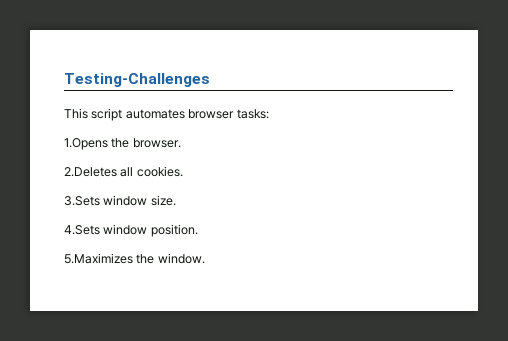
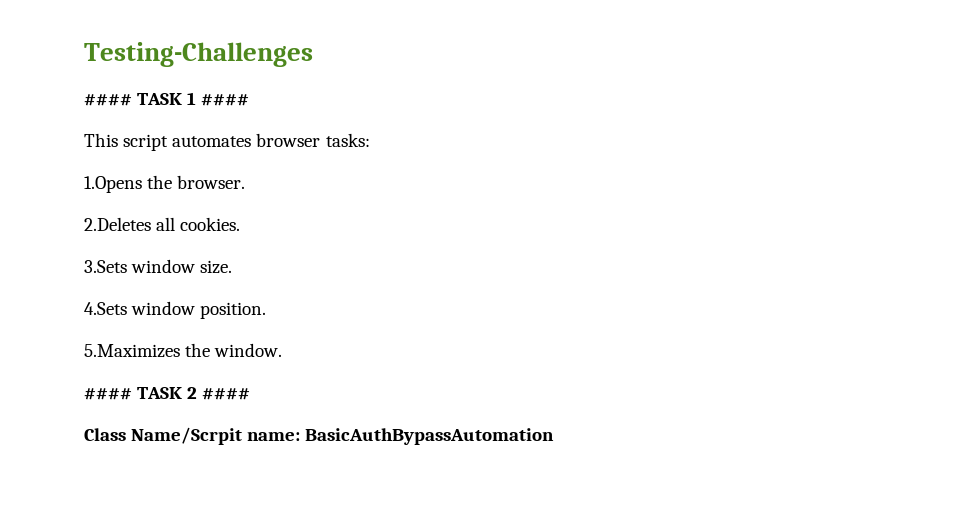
+ #### TASK 1 ####
+ #### TASK 2 ####
+ Class Name/Scrpit name: BasicAuthBypassAutomation

